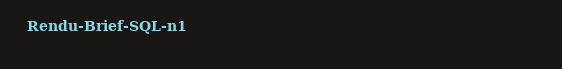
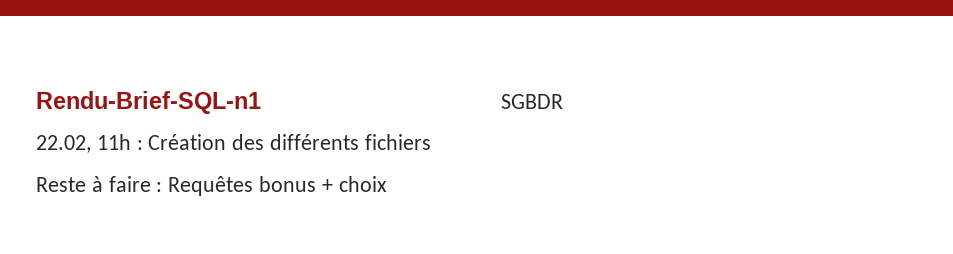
+ 22.02, 11h : Création des différents fichiers
+ Reste à faire : Requêtes bonus + choix SGBDR

